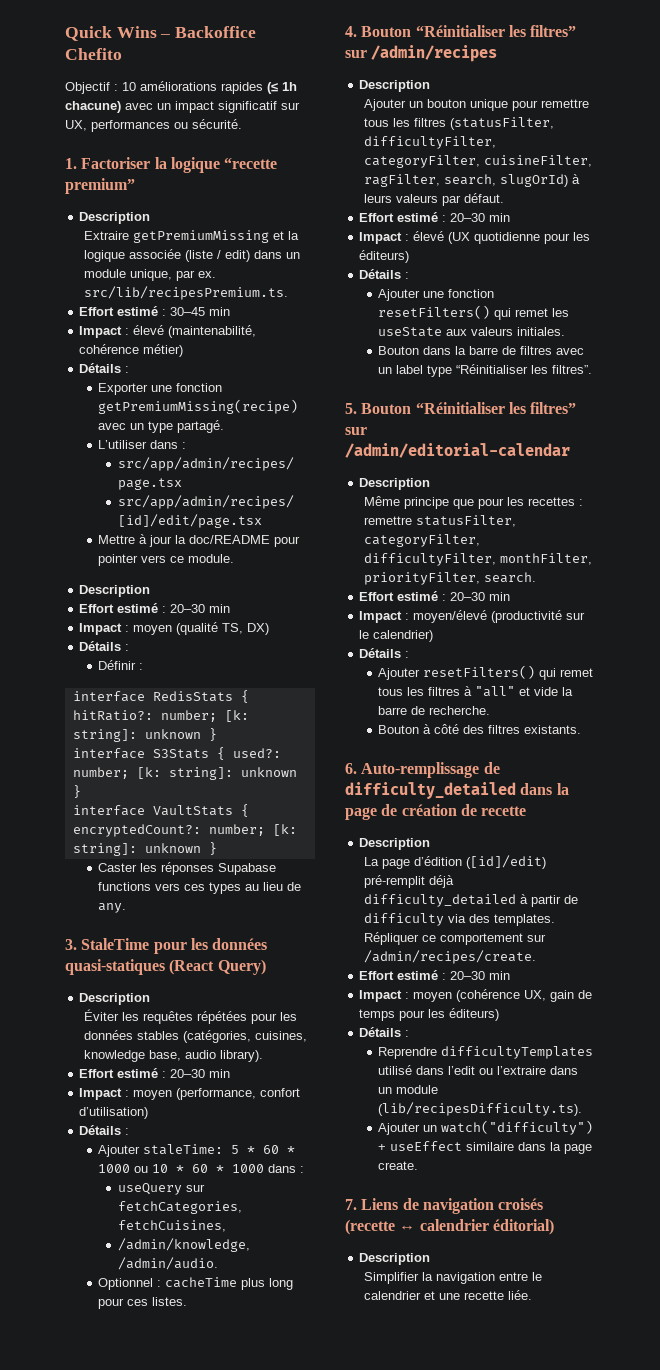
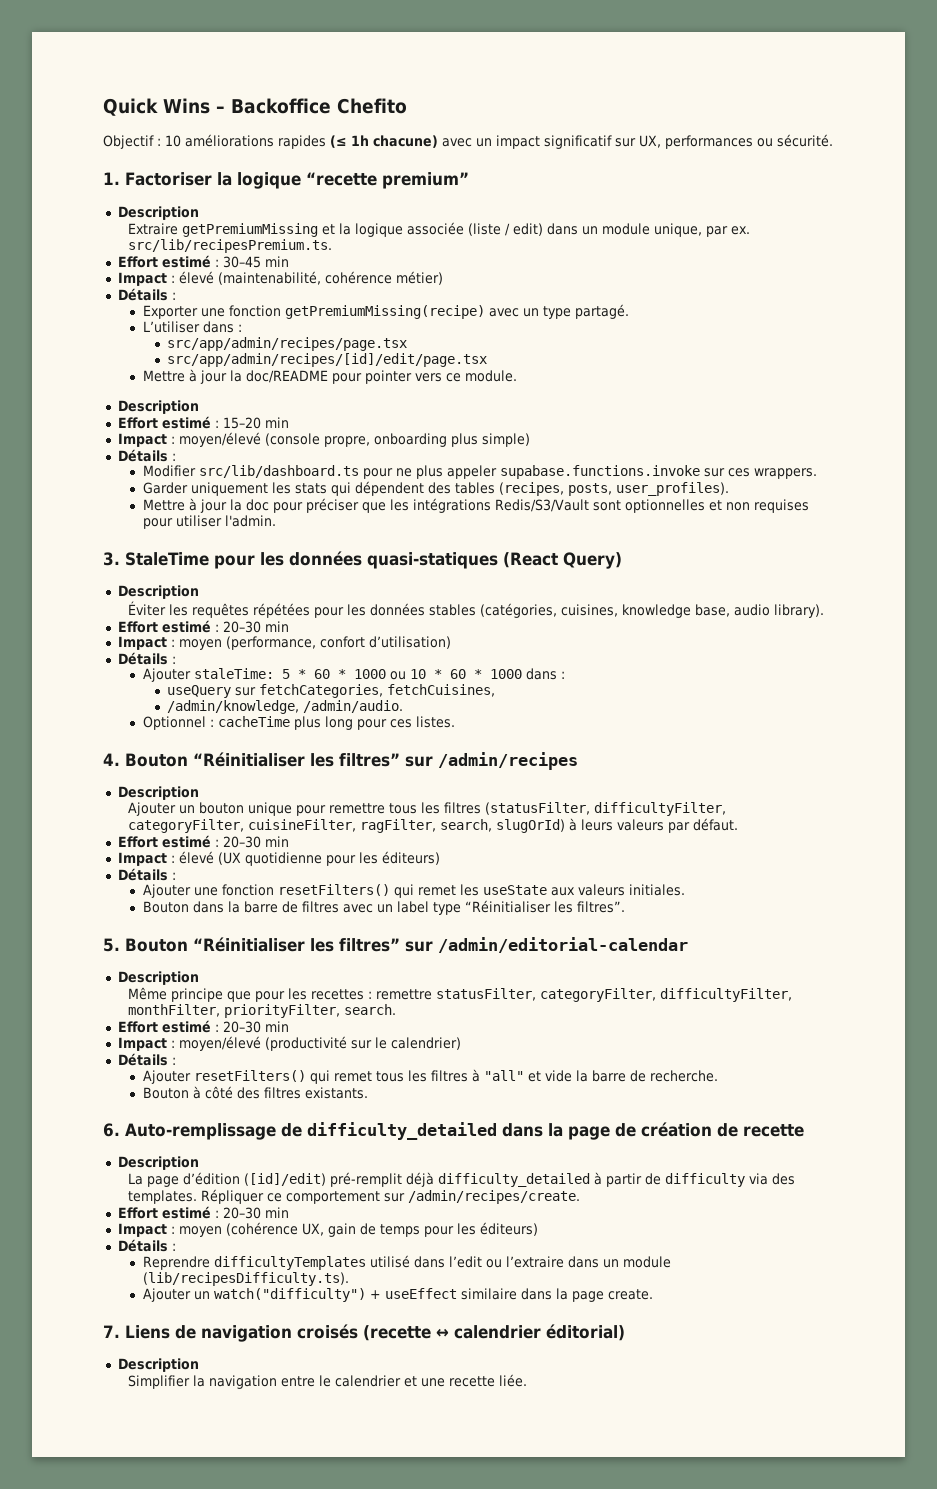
  Mettre à jour la doc/README pour pointer vers ce module.
  Description
- Effort estimé : 20–30 min
- Impact : moyen (qualité TS, DX)
+ Effort estimé : 15–20 min
+ Impact : moyen/élevé (console propre, onboarding plus simple)
  Détails :
- Définir :
- interface RedisStats { hitRatio?: number; [k: string]: unknown }
- interface S3Stats { used?: number; [k: string]: unknown }
- interface VaultStats { encryptedCount?: number; [k: string]: unknown }
- Caster les réponses Supabase functions vers ces types au lieu de any.
+ Modifier src/lib/dashboard.ts pour ne plus appeler supabase.functions.invoke sur ces wrappers.
+ Garder uniquement les stats qui dépendent des tables (recipes, posts, user_profiles).
+ Mettre à jour la doc pour préciser que les intégrations Redis/S3/Vault sont optionnelles et non requises pour utiliser l'admin.

